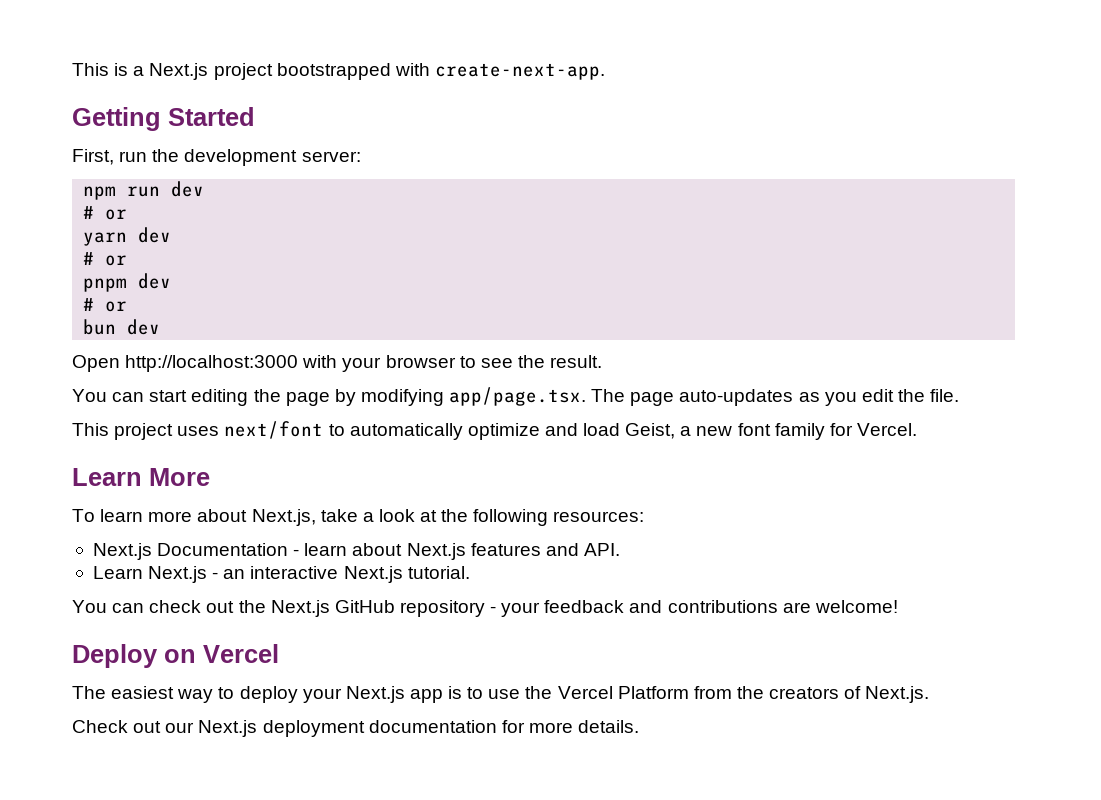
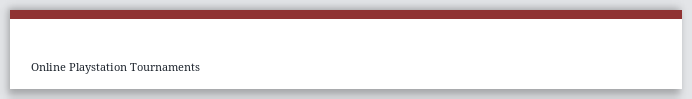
- This is a Next.js project bootstrapped with create-next-app.
- Getting Started
- First, run the development server:
- npm run dev
- # or
- yarn dev
- # or
- pnpm dev
- # or
- bun dev
- Open http://localhost:3000 with your browser to see the result.
- You can start editing the page by modifying app/page.tsx. The page auto-updates as you edit the file.
- This project uses next/font to automatically optimize and load Geist, a new font family for Vercel.
- Learn More
- To learn more about Next.js, take a look at the following resources:
- Next.js Documentation - learn about Next.js features and API.
- Learn Next.js - an interactive Next.js tutorial.
- You can check out the Next.js GitHub repository - your feedback and contributions are welcome!
- Deploy on Vercel
- The easiest way to deploy your Next.js app is to use the Vercel Platform from the creators of Next.js.
- Check out our Next.js deployment documentation for more details.
+ Online Playstation Tournaments

